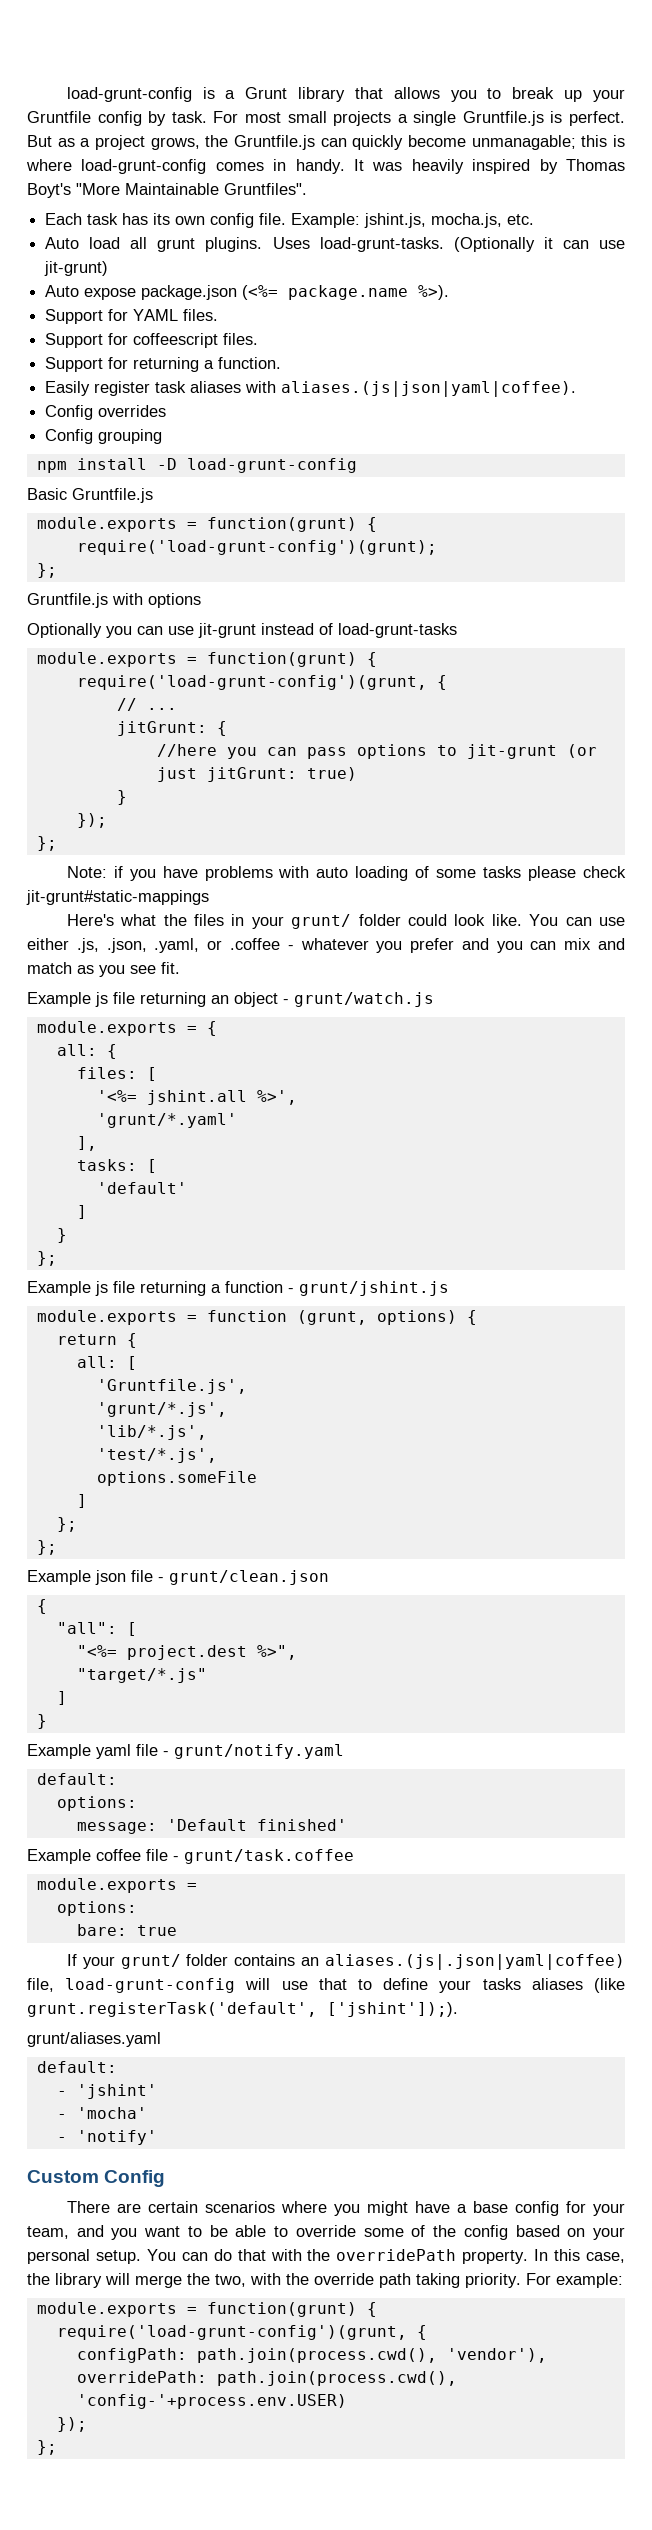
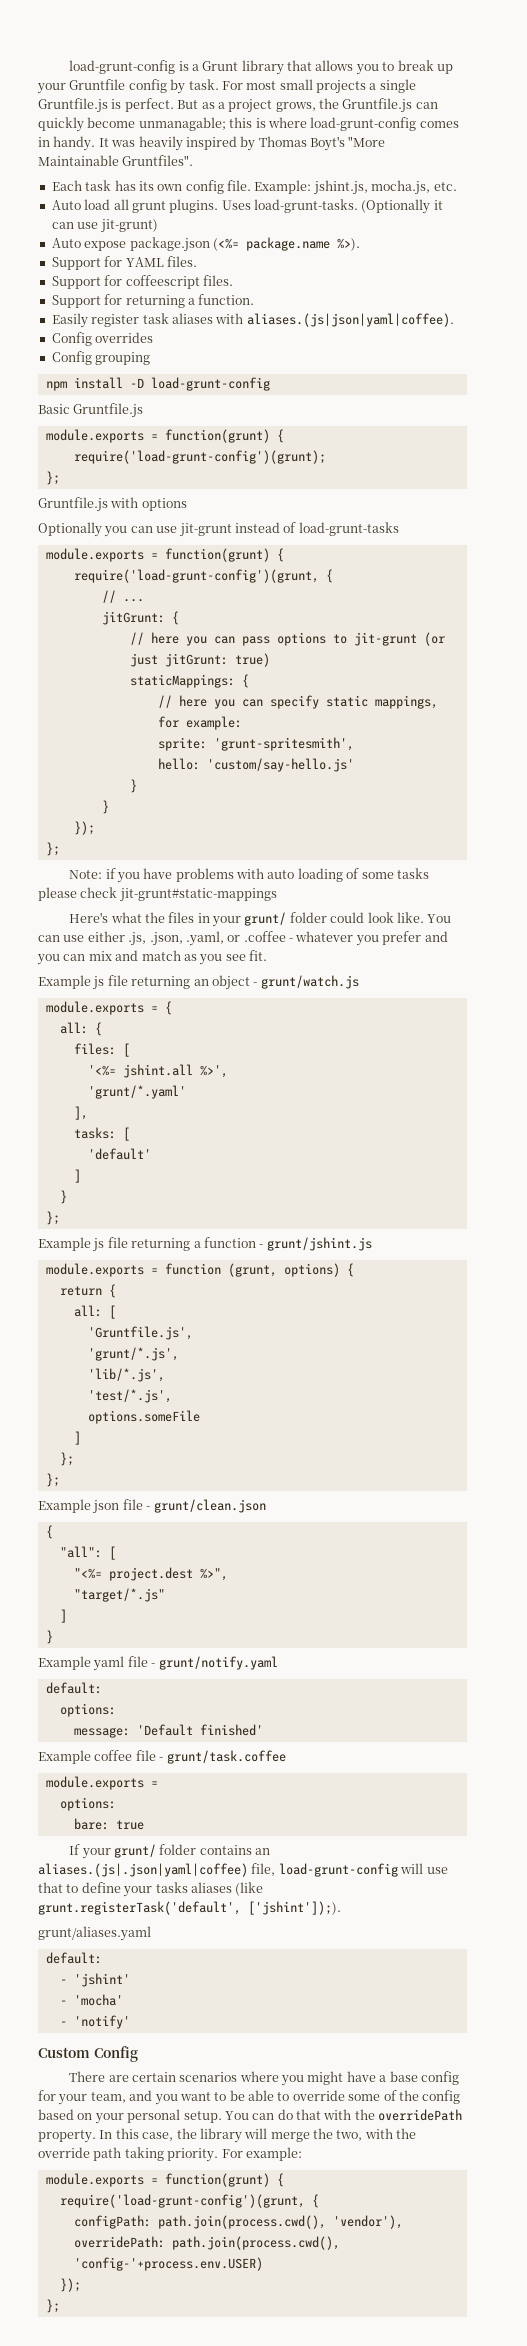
- //here you can pass options to jit-grunt (or just jitGrunt: true)
+ // here you can pass options to jit-grunt (or just jitGrunt: true)
+ staticMappings: {
+ // here you can specify static mappings, for example:
+ sprite: 'grunt-spritesmith',
+ hello: 'custom/say-hello.js'
+ }

